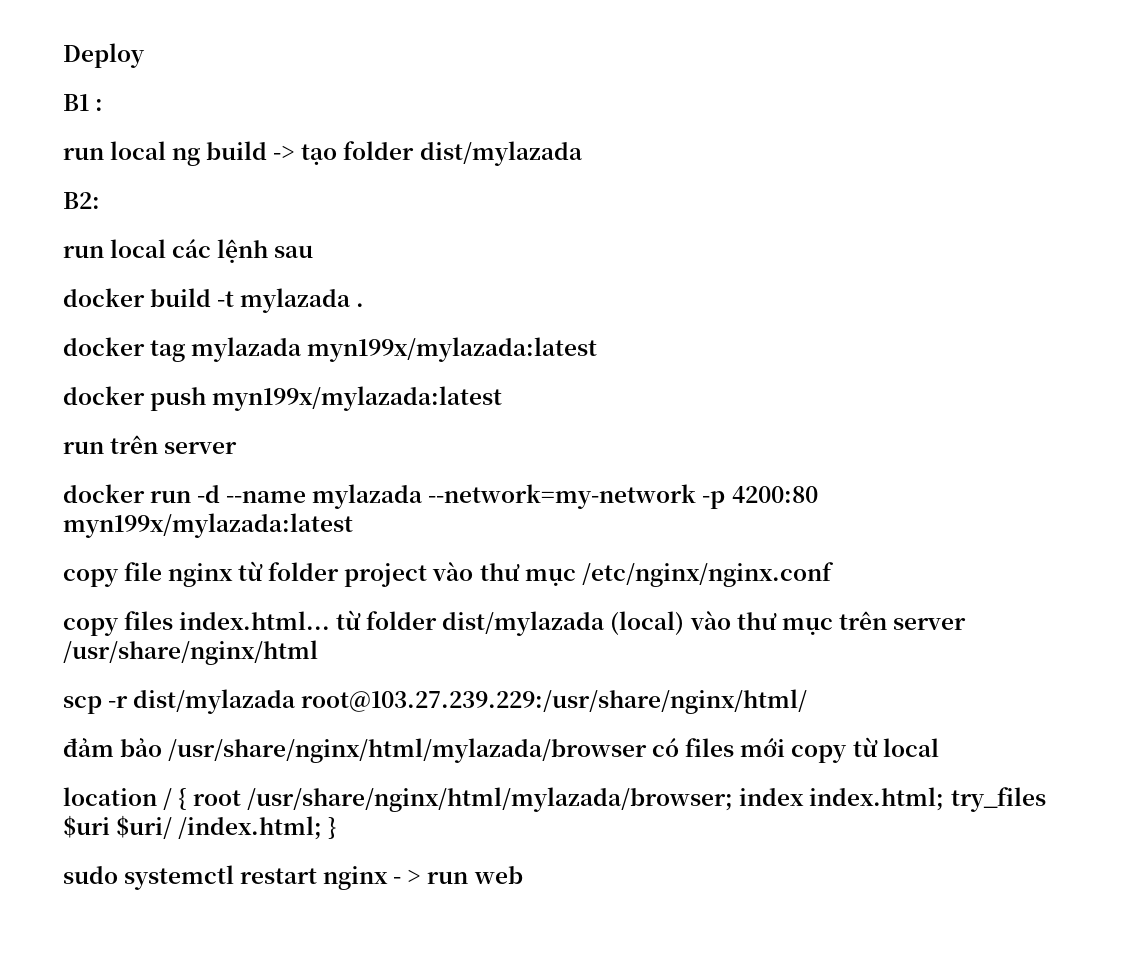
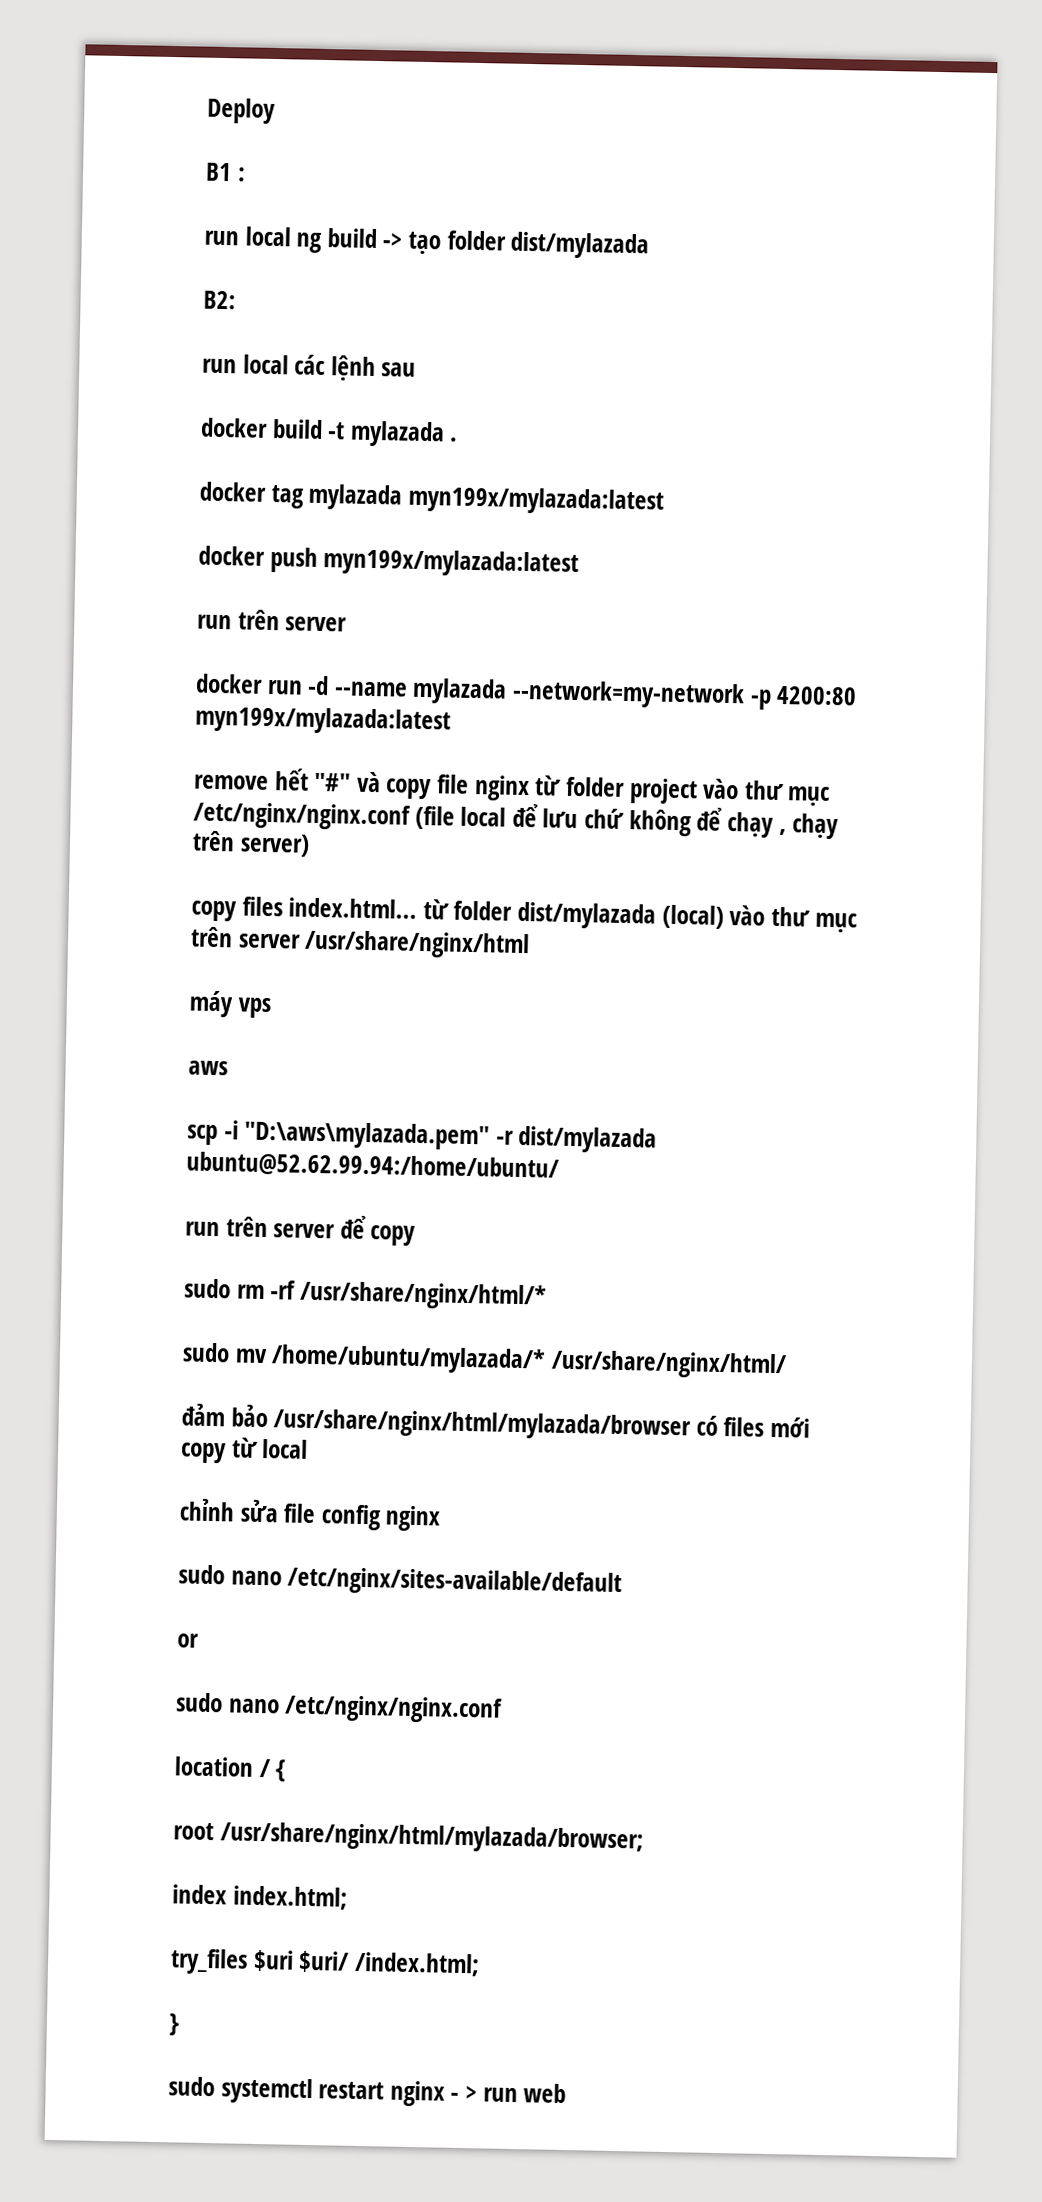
- copy file nginx từ folder project vào thư mục /etc/nginx/nginx.conf
+ remove hết "#" và copy file nginx từ folder project vào thư mục /etc/nginx/nginx.conf (file local để lưu chứ không để chạy , chạy trên server)
- scp -r dist/mylazada root@103.27.239.229:/usr/share/nginx/html/
+ máy vps
+ aws
+ scp -i "D:\aws\mylazada.pem" -r dist/mylazada ubuntu@52.62.99.94:/home/ubuntu/
+ run trên server để copy
+ sudo rm -rf /usr/share/nginx/html/*
+ sudo mv /home/ubuntu/mylazada/* /usr/share/nginx/html/
+ chỉnh sửa file config nginx
+ sudo nano /etc/nginx/sites-available/default
+ or
+ sudo nano /etc/nginx/nginx.conf
- location / { root /usr/share/nginx/html/mylazada/browser; index index.html; try_files $uri $uri/ /index.html; }
+ location / {
+ root /usr/share/nginx/html/mylazada/browser;
+ index index.html;
+ try_files $uri $uri/ /index.html;
+ }

